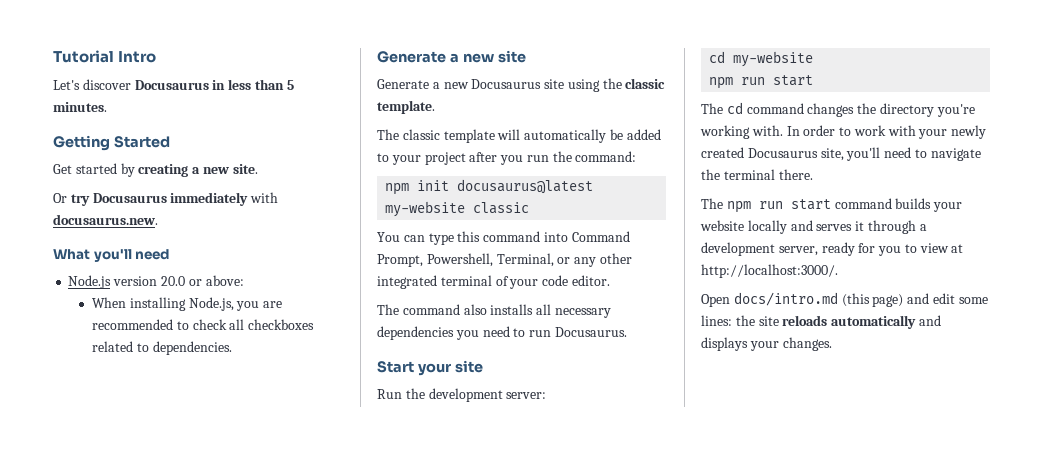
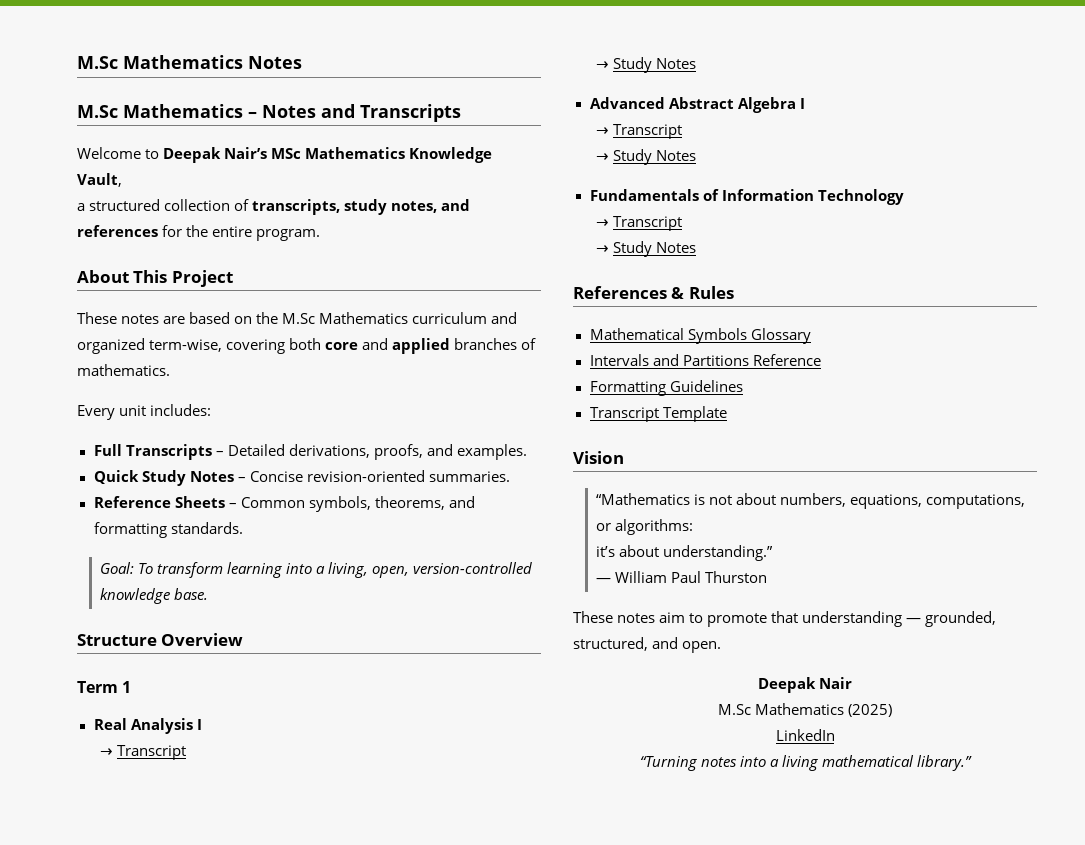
- Tutorial Intro
- Let's discover Docusaurus in less than 5 minutes.
- Getting Started
- Get started by creating a new site.
- Or try Docusaurus immediately with docusaurus.new.
- What you'll need
- Node.js version 20.0 or above:
- When installing Node.js, you are recommended to check all checkboxes related to dependencies.
- Generate a new site
- Generate a new Docusaurus site using the classic template.
- The classic template will automatically be added to your project after you run the command:
- npm init docusaurus@latest my-website classic
- You can type this command into Command Prompt, Powershell, Terminal, or any other integrated terminal of your code editor.
- The command also installs all necessary dependencies you need to run Docusaurus.
- Start your site
- Run the development server:
- cd my-website
- npm run start
- The cd command changes the directory you're working with. In order to work with your newly created Docusaurus site, you'll need to navigate the terminal there.
- The npm run start command builds your website locally and serves it through a development server, ready for you to view at http://localhost:3000/.
- Open docs/intro.md (this page) and edit some lines: the site reloads automatically and displays your changes.
+ M.Sc Mathematics Notes
+ M.Sc Mathematics – Notes and Transcripts
+ Welcome to Deepak Nair’s MSc Mathematics Knowledge Vault,
+ a structured collection of transcripts, study notes, and references for the entire program.
+ About This Project
+ These notes are based on the M.Sc Mathematics curriculum and organized term-wise, covering both core and applied branches of mathematics.
+ Every unit includes:
+ Full Transcripts – Detailed derivations, proofs, and examples.
+ Quick Study Notes – Concise revision-oriented summaries.
+ Reference Sheets – Common symbols, theorems, and formatting standards.
+ Goal: To transform learning into a living, open, version-controlled knowledge base.
+ Structure Overview
+ Term 1
+ Real Analysis I
+ → Transcript
+ → Study Notes
+ Advanced Abstract Algebra I
+ → Transcript
+ → Study Notes
+ Fundamentals of Information Technology
+ → Transcript
+ → Study Notes
+ References & Rules
+ Mathematical Symbols Glossary
+ Intervals and Partitions Reference
+ Formatting Guidelines
+ Transcript Template
+ Vision
+ “Mathematics is not about numbers, equations, computations, or algorithms:
+ it’s about understanding.”
+ — William Paul Thurston
+ These notes aim to promote that understanding — grounded, structured, and open.
+ Deepak Nair
+ M.Sc Mathematics (2025)
+ LinkedIn
+ “Turning notes into a living mathematical library.”

